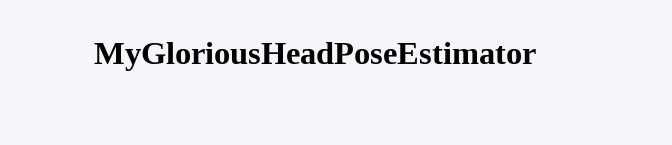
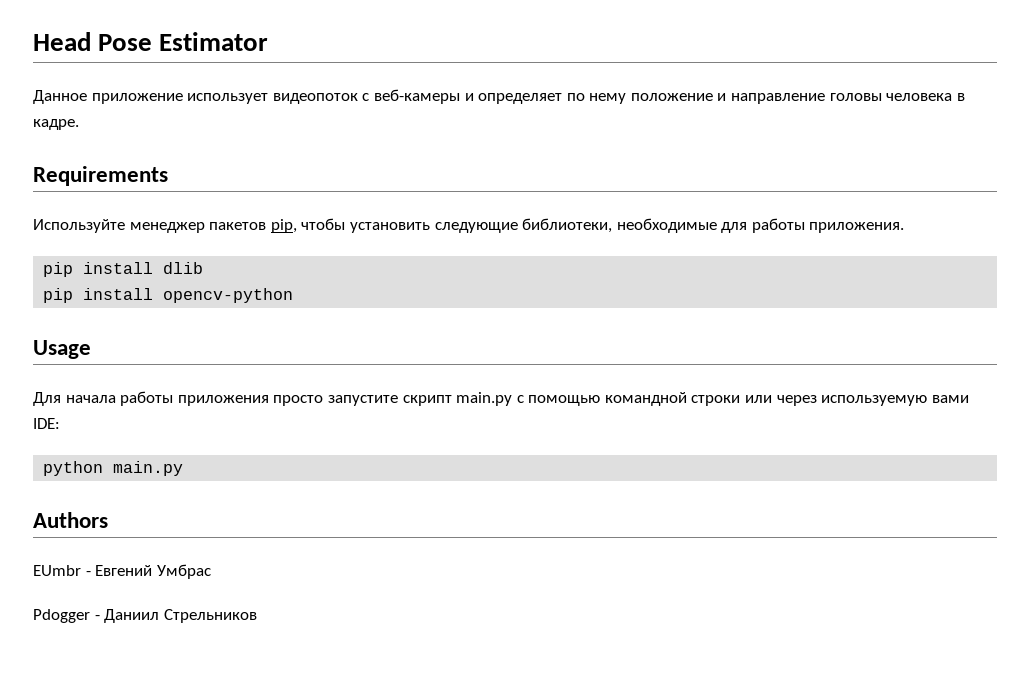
- MyGloriousHeadPoseEstimator
+ Head Pose Estimator
+ Данное приложение использует видеопоток с веб-камеры и определяет по нему положение и направление головы человека в кадре.
+ Requirements
+ Используйте менеджер пакетов pip, чтобы установить следующие библиотеки, необходимые для работы приложения.
+ pip install dlib
+ pip install opencv-python
+ Usage
+ Для начала работы приложения просто запустите скрипт main.py с помощью командной строки или через используемую вами IDE:
+ python main.py
+ Authors
+ EUmbr - Евгений Умбрас
+ Pdogger - Даниил Стрельников

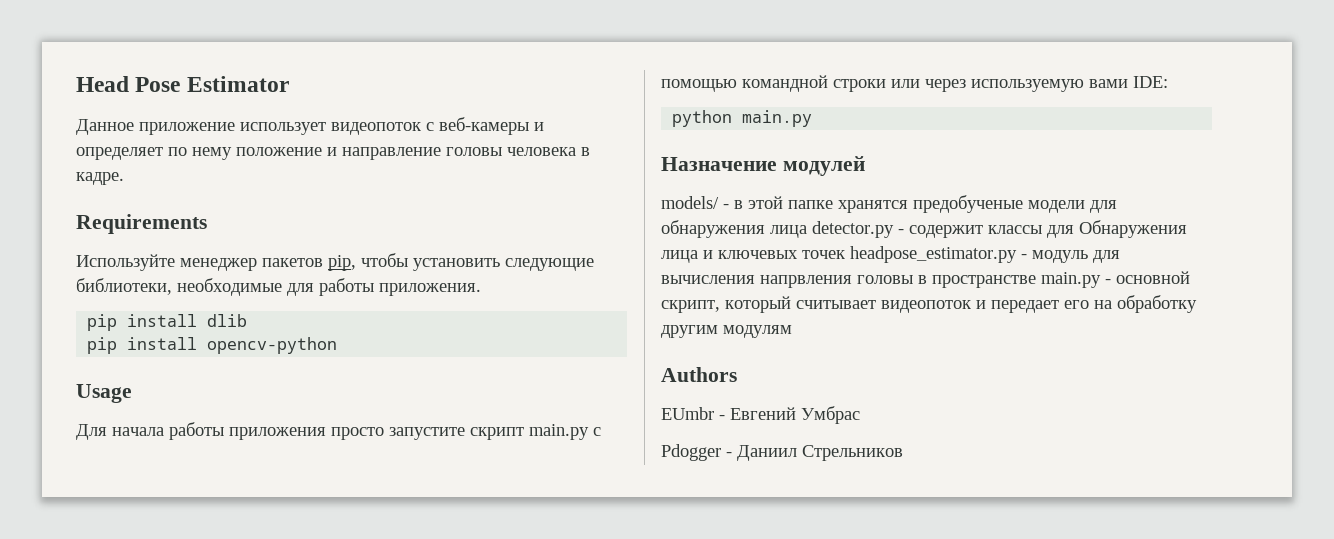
+ Назначение модулей
+ models/ - в этой папке хранятся предобученые модели для обнаружения лица detector.py - содержит классы для Обнаружения лица и ключевых точек headpose_estimator.py - модуль для вычисления напрвления головы в пространстве main.py - основной скрипт, который считывает видеопоток и передает его на обработку другим модулям

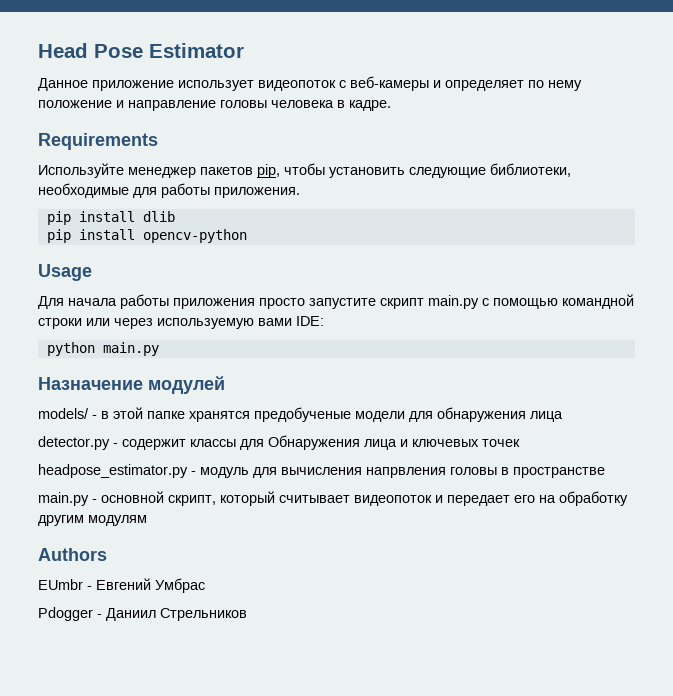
- models/ - в этой папке хранятся предобученые модели для обнаружения лица detector.py - содержит классы для Обнаружения лица и ключевых точек headpose_estimator.py - модуль для вычисления напрвления головы в пространстве main.py - основной скрипт, который считывает видеопоток и передает его на обработку другим модулям
+ models/ - в этой папке хранятся предобученые модели для обнаружения лица
+ detector.py - содержит классы для Обнаружения лица и ключевых точек
+ headpose_estimator.py - модуль для вычисления напрвления головы в пространстве
+ main.py - основной скрипт, который считывает видеопоток и передает его на обработку другим модулям

